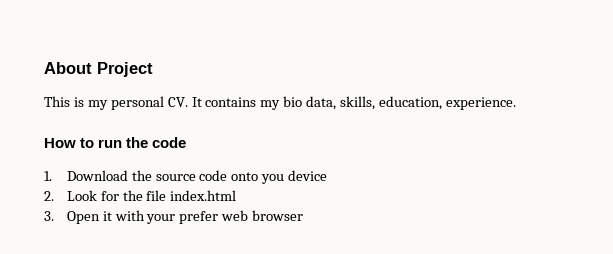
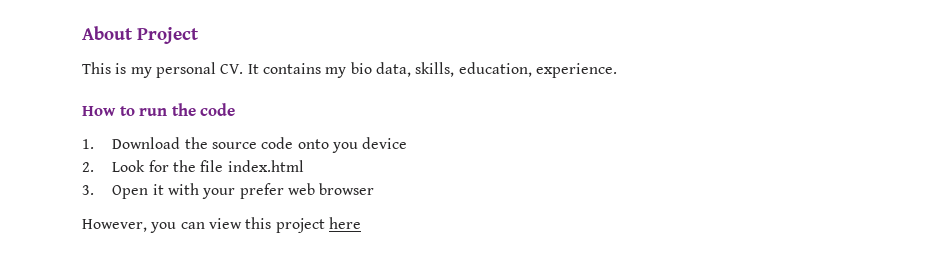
+ However, you can view this project here

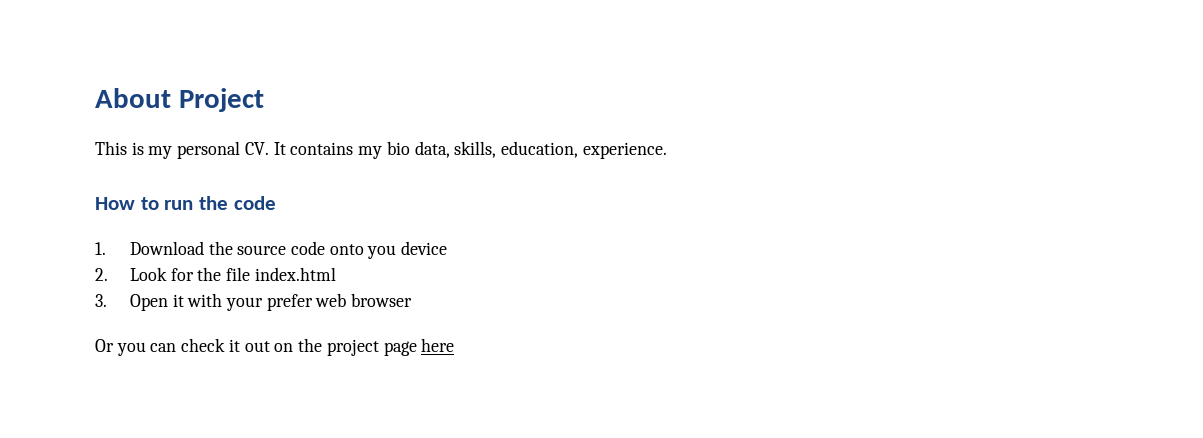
- However, you can view this project here
+ Or you can check it out on the project page here

